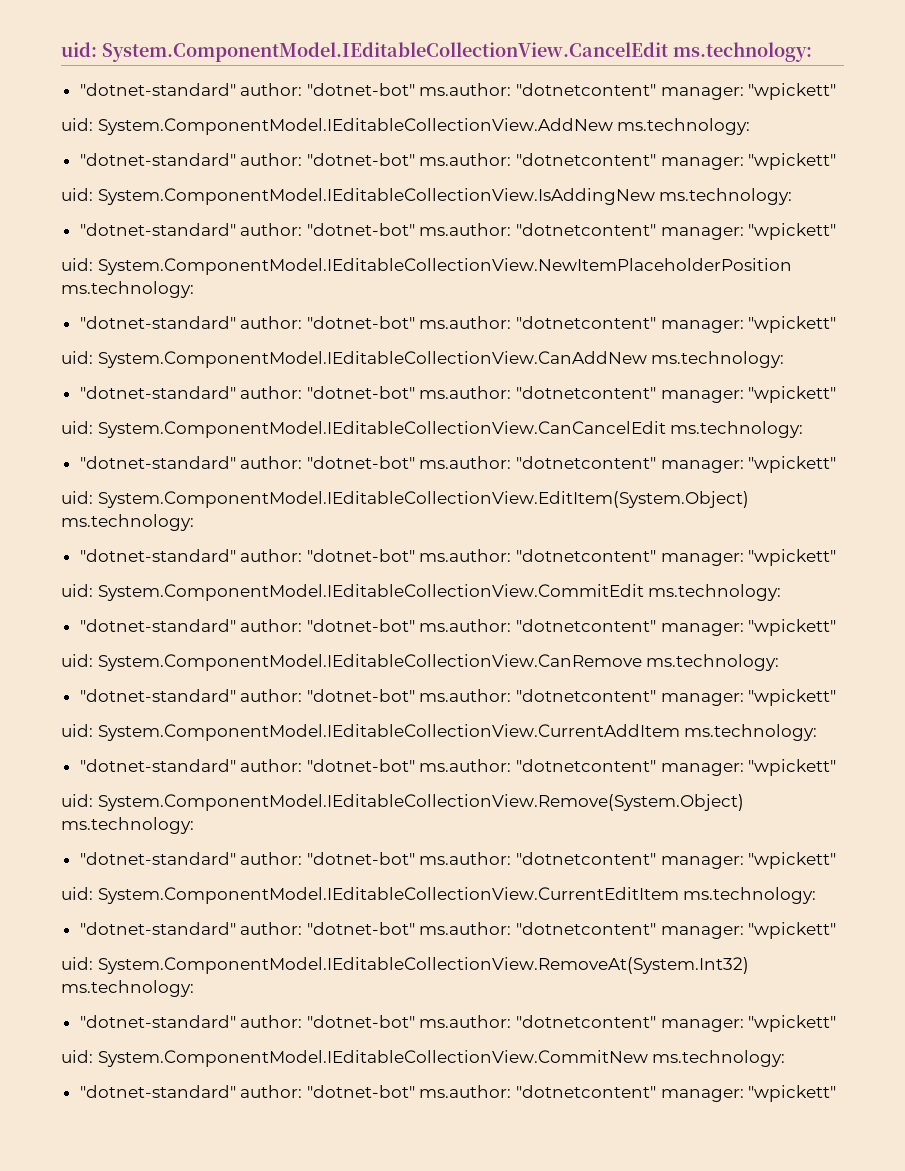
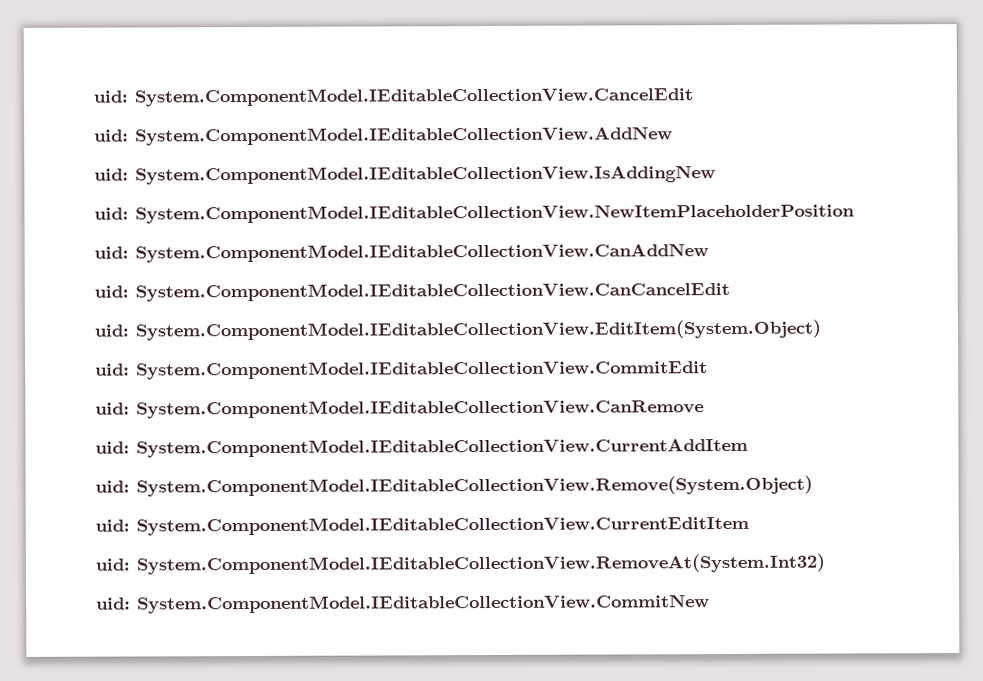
- uid: System.ComponentModel.IEditableCollectionView.CancelEdit ms.technology:
- "dotnet-standard" author: "dotnet-bot" ms.author: "dotnetcontent" manager: "wpickett"
- uid: System.ComponentModel.IEditableCollectionView.AddNew ms.technology:
- "dotnet-standard" author: "dotnet-bot" ms.author: "dotnetcontent" manager: "wpickett"
- uid: System.ComponentModel.IEditableCollectionView.IsAddingNew ms.technology:
- "dotnet-standard" author: "dotnet-bot" ms.author: "dotnetcontent" manager: "wpickett"
- uid: System.ComponentModel.IEditableCollectionView.NewItemPlaceholderPosition ms.technology:
- "dotnet-standard" author: "dotnet-bot" ms.author: "dotnetcontent" manager: "wpickett"
- uid: System.ComponentModel.IEditableCollectionView.CanAddNew ms.technology:
- "dotnet-standard" author: "dotnet-bot" ms.author: "dotnetcontent" manager: "wpickett"
- uid: System.ComponentModel.IEditableCollectionView.CanCancelEdit ms.technology:
- "dotnet-standard" author: "dotnet-bot" ms.author: "dotnetcontent" manager: "wpickett"
- uid: System.ComponentModel.IEditableCollectionView.EditItem(System.Object) ms.technology:
- "dotnet-standard" author: "dotnet-bot" ms.author: "dotnetcontent" manager: "wpickett"
- uid: System.ComponentModel.IEditableCollectionView.CommitEdit ms.technology:
- "dotnet-standard" author: "dotnet-bot" ms.author: "dotnetcontent" manager: "wpickett"
- uid: System.ComponentModel.IEditableCollectionView.CanRemove ms.technology:
- "dotnet-standard" author: "dotnet-bot" ms.author: "dotnetcontent" manager: "wpickett"
- uid: System.ComponentModel.IEditableCollectionView.CurrentAddItem ms.technology:
- "dotnet-standard" author: "dotnet-bot" ms.author: "dotnetcontent" manager: "wpickett"
- uid: System.ComponentModel.IEditableCollectionView.Remove(System.Object) ms.technology:
- "dotnet-standard" author: "dotnet-bot" ms.author: "dotnetcontent" manager: "wpickett"
- uid: System.ComponentModel.IEditableCollectionView.CurrentEditItem ms.technology:
- "dotnet-standard" author: "dotnet-bot" ms.author: "dotnetcontent" manager: "wpickett"
- uid: System.ComponentModel.IEditableCollectionView.RemoveAt(System.Int32) ms.technology:
- "dotnet-standard" author: "dotnet-bot" ms.author: "dotnetcontent" manager: "wpickett"
- uid: System.ComponentModel.IEditableCollectionView.CommitNew ms.technology:
- "dotnet-standard" author: "dotnet-bot" ms.author: "dotnetcontent" manager: "wpickett"
+ uid: System.ComponentModel.IEditableCollectionView.CancelEdit
+ uid: System.ComponentModel.IEditableCollectionView.AddNew
+ uid: System.ComponentModel.IEditableCollectionView.IsAddingNew
+ uid: System.ComponentModel.IEditableCollectionView.NewItemPlaceholderPosition
+ uid: System.ComponentModel.IEditableCollectionView.CanAddNew
+ uid: System.ComponentModel.IEditableCollectionView.CanCancelEdit
+ uid: System.ComponentModel.IEditableCollectionView.EditItem(System.Object)
+ uid: System.ComponentModel.IEditableCollectionView.CommitEdit
+ uid: System.ComponentModel.IEditableCollectionView.CanRemove
+ uid: System.ComponentModel.IEditableCollectionView.CurrentAddItem
+ uid: System.ComponentModel.IEditableCollectionView.Remove(System.Object)
+ uid: System.ComponentModel.IEditableCollectionView.CurrentEditItem
+ uid: System.ComponentModel.IEditableCollectionView.RemoveAt(System.Int32)
+ uid: System.ComponentModel.IEditableCollectionView.CommitNew

